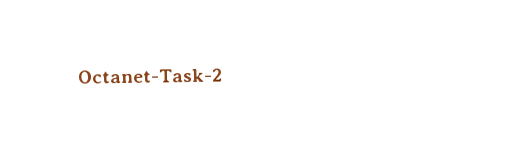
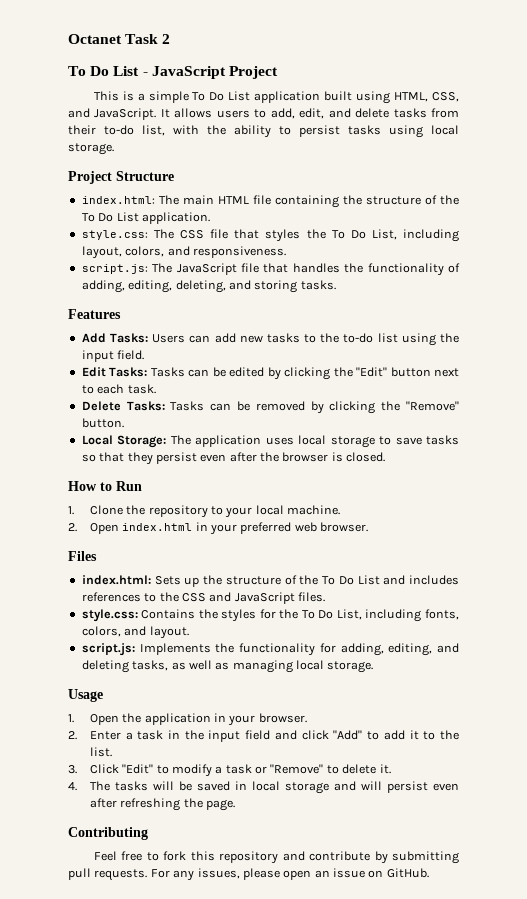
- Octanet-Task-2
+ Octanet Task 2
+ To Do List - JavaScript Project
+ This is a simple To Do List application built using HTML, CSS, and JavaScript. It allows users to add, edit, and delete tasks from their to-do list, with the ability to persist tasks using local storage.
+ Project Structure
+ index.html: The main HTML file containing the structure of the To Do List application.
+ style.css: The CSS file that styles the To Do List, including layout, colors, and responsiveness.
+ script.js: The JavaScript file that handles the functionality of adding, editing, deleting, and storing tasks.
+ Features
+ Add Tasks: Users can add new tasks to the to-do list using the input field.
+ Edit Tasks: Tasks can be edited by clicking the "Edit" button next to each task.
+ Delete Tasks: Tasks can be removed by clicking the "Remove" button.
+ Local Storage: The application uses local storage to save tasks so that they persist even after the browser is closed.
+ How to Run
+ 1. Clone the repository to your local machine.
+ 2. Open index.html in your preferred web browser.
+ Files
+ index.html: Sets up the structure of the To Do List and includes references to the CSS and JavaScript files.
+ style.css: Contains the styles for the To Do List, including fonts, colors, and layout.
+ script.js: Implements the functionality for adding, editing, and deleting tasks, as well as managing local storage.
+ Usage
+ 1. Open the application in your browser.
+ 2. Enter a task in the input field and click "Add" to add it to the list.
+ 3. Click "Edit" to modify a task or "Remove" to delete it.
+ 4. The tasks will be saved in local storage and will persist even after refreshing the page.
+ Contributing
+ Feel free to fork this repository and contribute by submitting pull requests. For any issues, please open an issue on GitHub.

